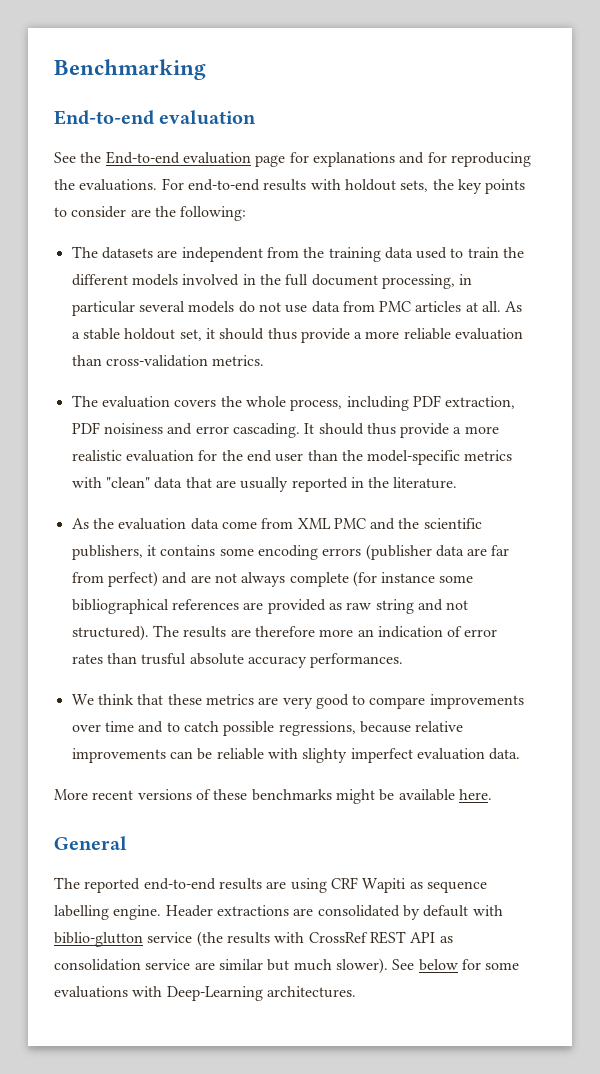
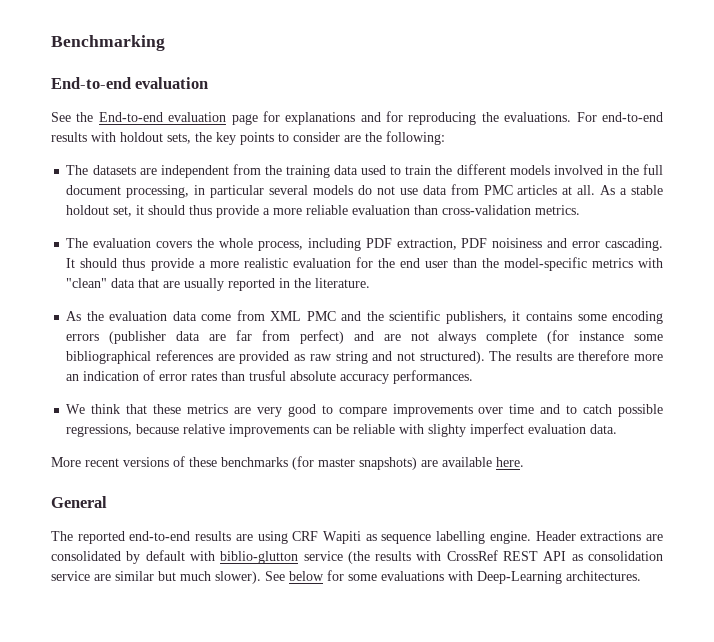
- More recent versions of these benchmarks might be available here.
+ More recent versions of these benchmarks (for master snapshots) are available here.

